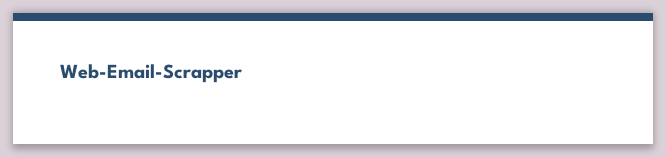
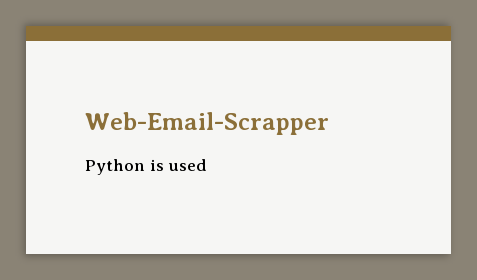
+ Python is used

